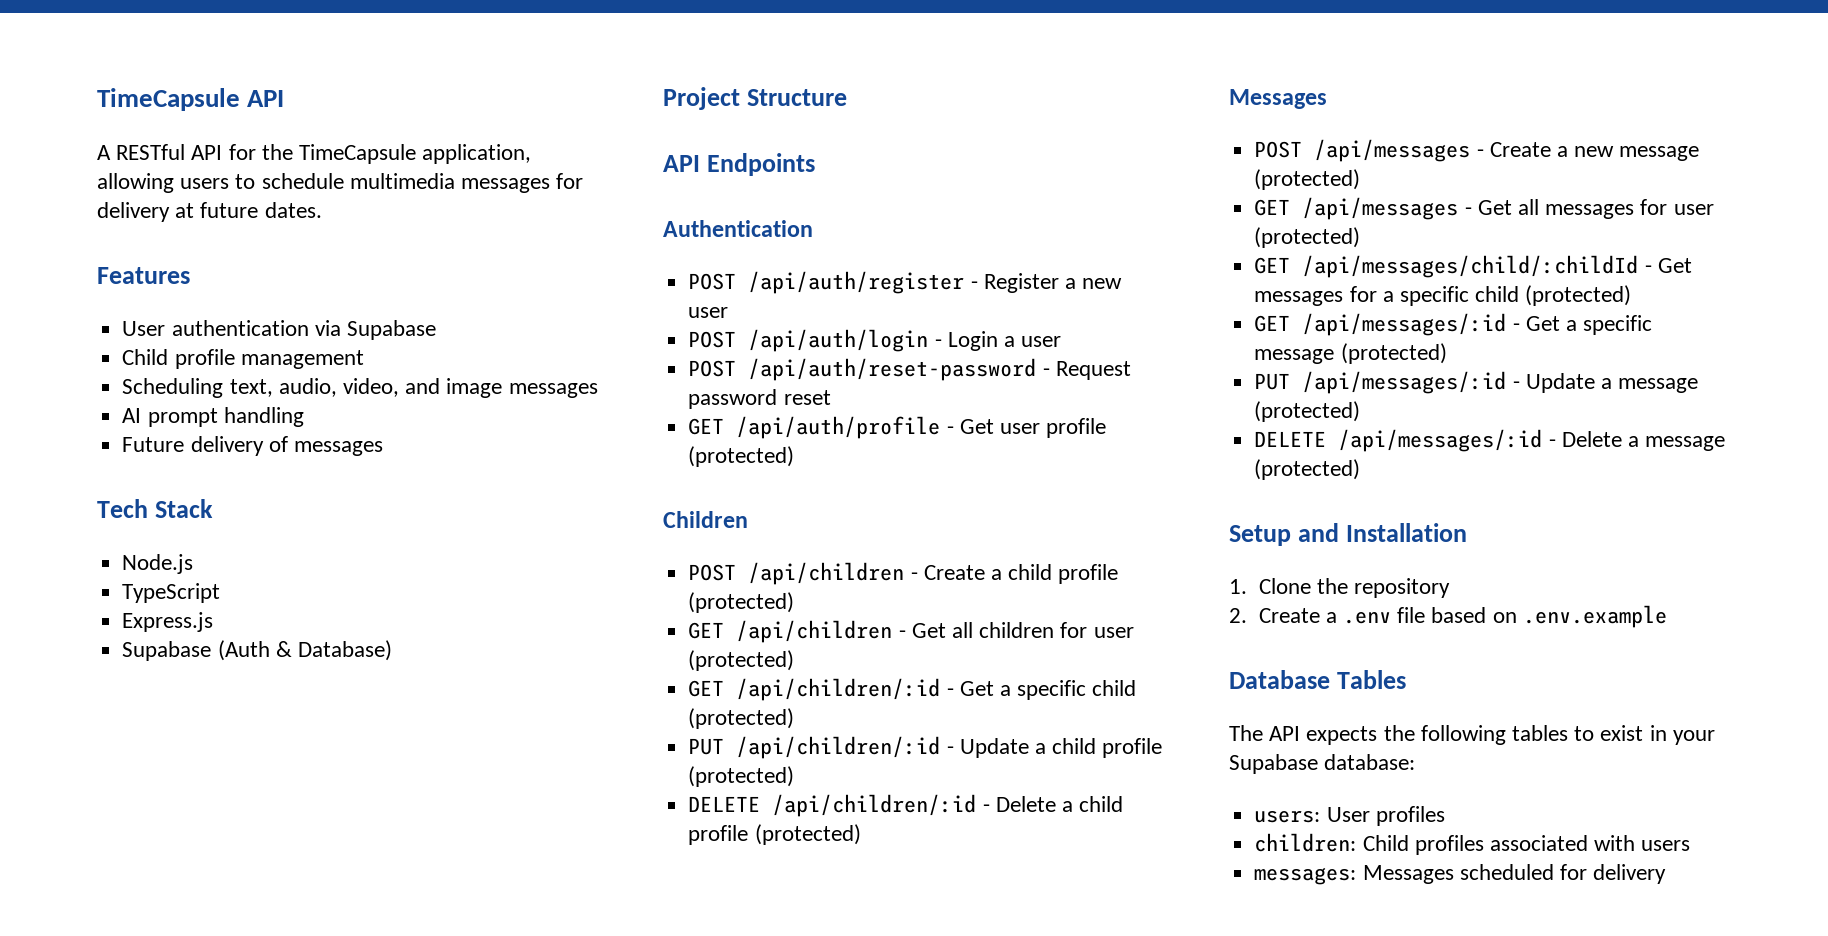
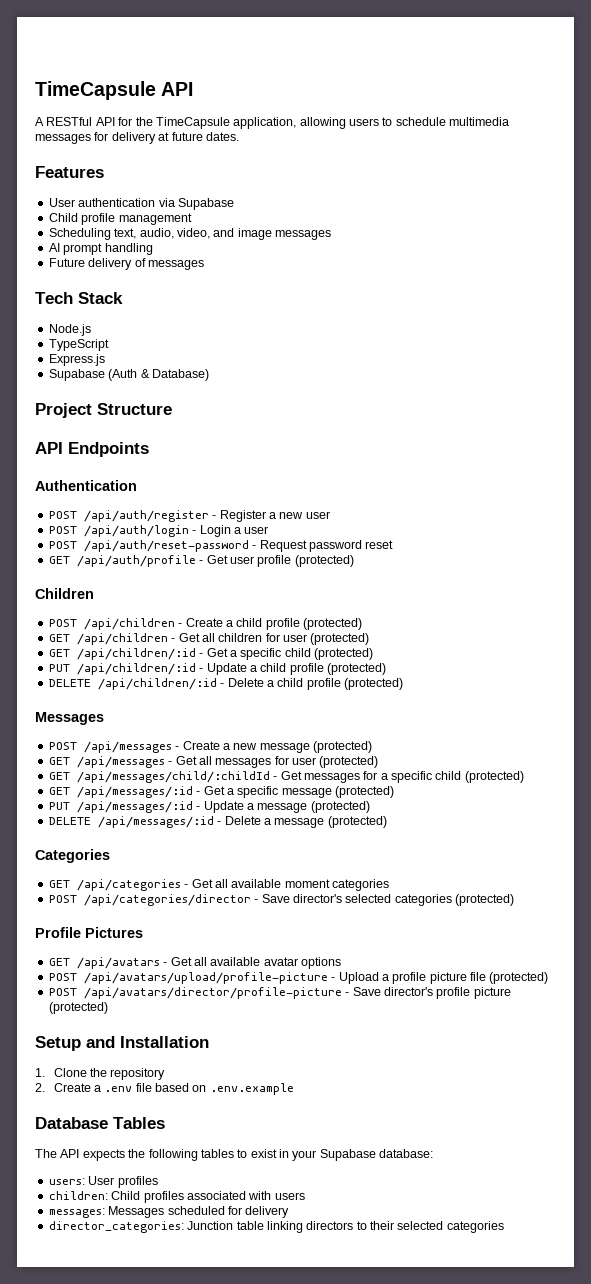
+ Categories
+ GET /api/categories - Get all available moment categories
+ POST /api/categories/director - Save director's selected categories (protected)
+ Profile Pictures
+ GET /api/avatars - Get all available avatar options
+ POST /api/avatars/upload/profile-picture - Upload a profile picture file (protected)
+ POST /api/avatars/director/profile-picture - Save director's profile picture (protected)
+ director_categories: Junction table linking directors to their selected categories

